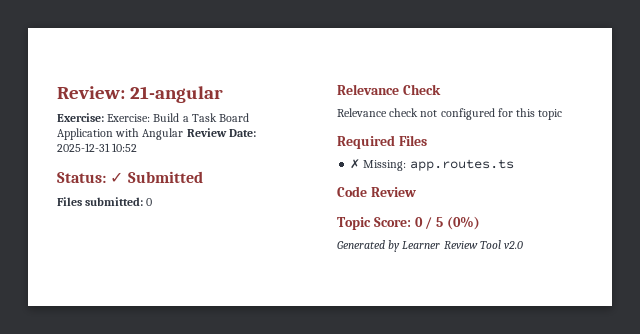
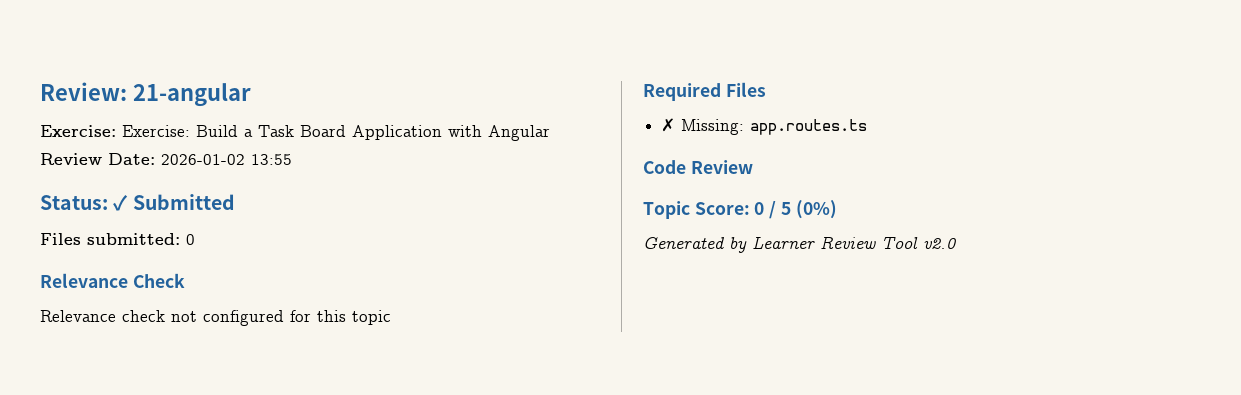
- Exercise: Exercise: Build a Task Board Application with Angular Review Date: 2025-12-31 10:52
+ Exercise: Exercise: Build a Task Board Application with Angular Review Date: 2026-01-02 13:55

